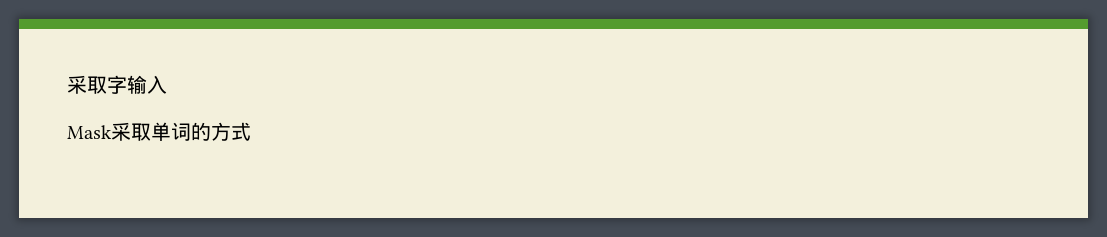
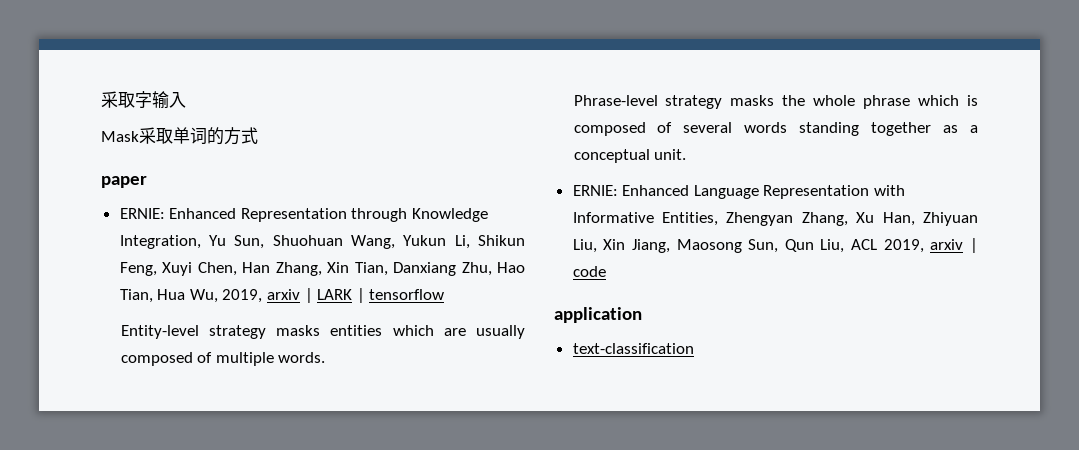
+ paper
+ ERNIE: Enhanced Representation through Knowledge Integration, Yu Sun, Shuohuan Wang, Yukun Li, Shikun Feng, Xuyi Chen, Han Zhang, Xin Tian, Danxiang Zhu, Hao Tian, Hua Wu, 2019, arxiv | LARK | tensorflow
+ Entity-level strategy masks entities which are usually composed of multiple words.
+ Phrase-level strategy masks the whole phrase which is composed of several words standing together as a conceptual unit.
+ ERNIE: Enhanced Language Representation with Informative Entities, Zhengyan Zhang, Xu Han, Zhiyuan Liu, Xin Jiang, Maosong Sun, Qun Liu, ACL 2019, arxiv | code
+ application
+ text-classification

